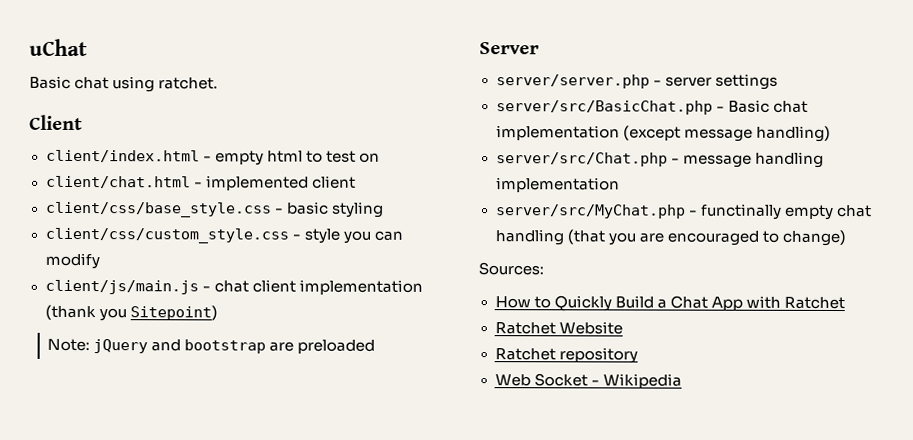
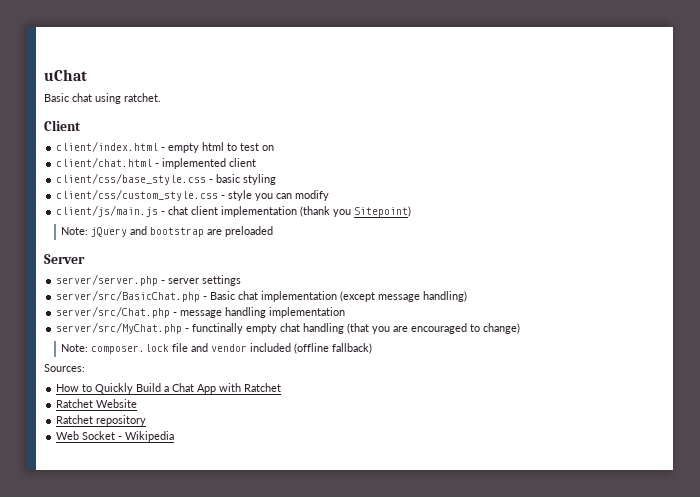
+ Note: composer.lock file and vendor included (offline fallback)

